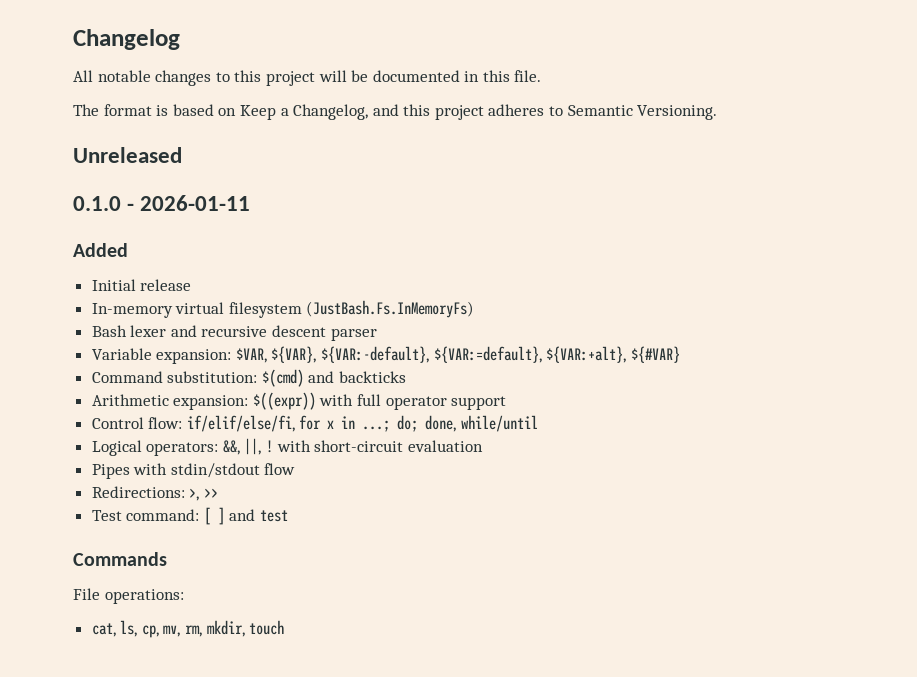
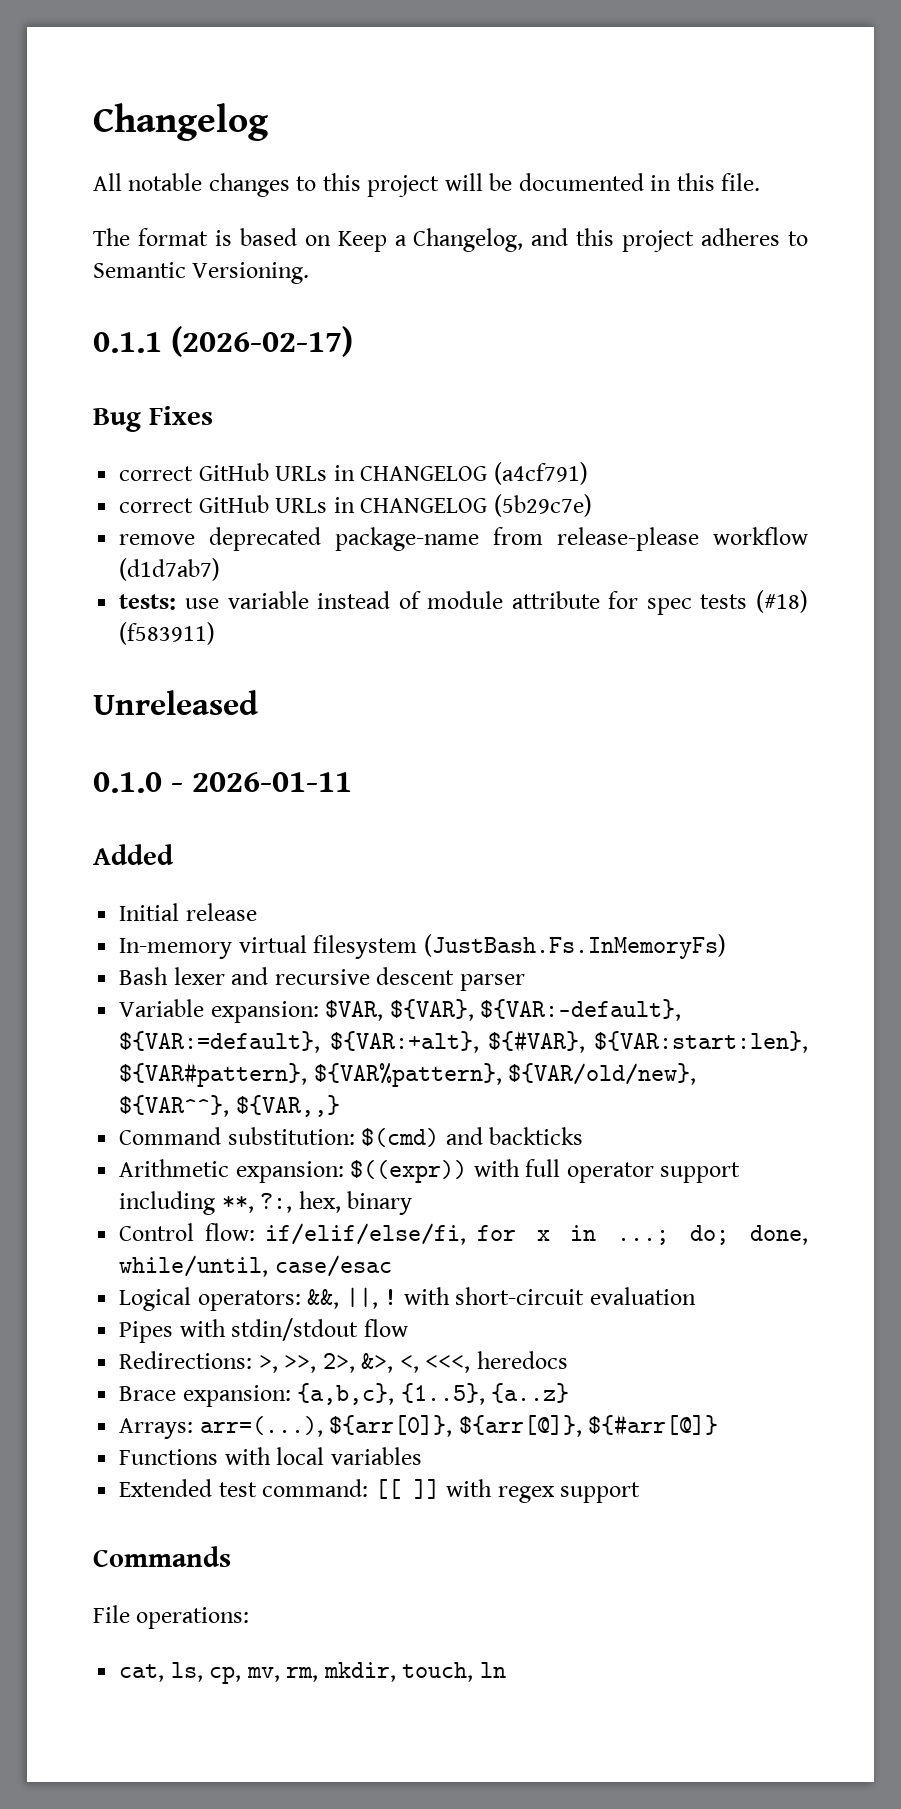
+ 0.1.1 (2026-02-17)
+ Bug Fixes
+ correct GitHub URLs in CHANGELOG (a4cf791)
+ correct GitHub URLs in CHANGELOG (5b29c7e)
+ remove deprecated package-name from release-please workflow (d1d7ab7)
+ tests: use variable instead of module attribute for spec tests (#18) (f583911)
- Variable expansion: $VAR, ${VAR}, ${VAR:-default}, ${VAR:=default}, ${VAR:+alt}, ${#VAR}
+ Variable expansion: $VAR, ${VAR}, ${VAR:-default}, ${VAR:=default}, ${VAR:+alt}, ${#VAR}, ${VAR:start:len}, ${VAR#pattern}, ${VAR%pattern}, ${VAR/old/new}, ${VAR^^}, ${VAR,,}
- Arithmetic expansion: $((expr)) with full operator support
+ Arithmetic expansion: $((expr)) with full operator support including **, ?:, hex, binary
- Control flow: if/elif/else/fi, for x in ...; do; done, while/until
+ Control flow: if/elif/else/fi, for x in ...; do; done, while/until, case/esac
- Redirections: >, >>
- Test command: [ ] and test
+ Redirections: >, >>, 2>, &>, <, <<<, heredocs
+ Brace expansion: {a,b,c}, {1..5}, {a..z}
+ Arrays: arr=(...), ${arr[0]}, ${arr[@]}, ${#arr[@]}
+ Functions with local variables
+ Extended test command: [[ ]] with regex support
- cat, ls, cp, mv, rm, mkdir, touch
+ cat, ls, cp, mv, rm, mkdir, touch, ln

